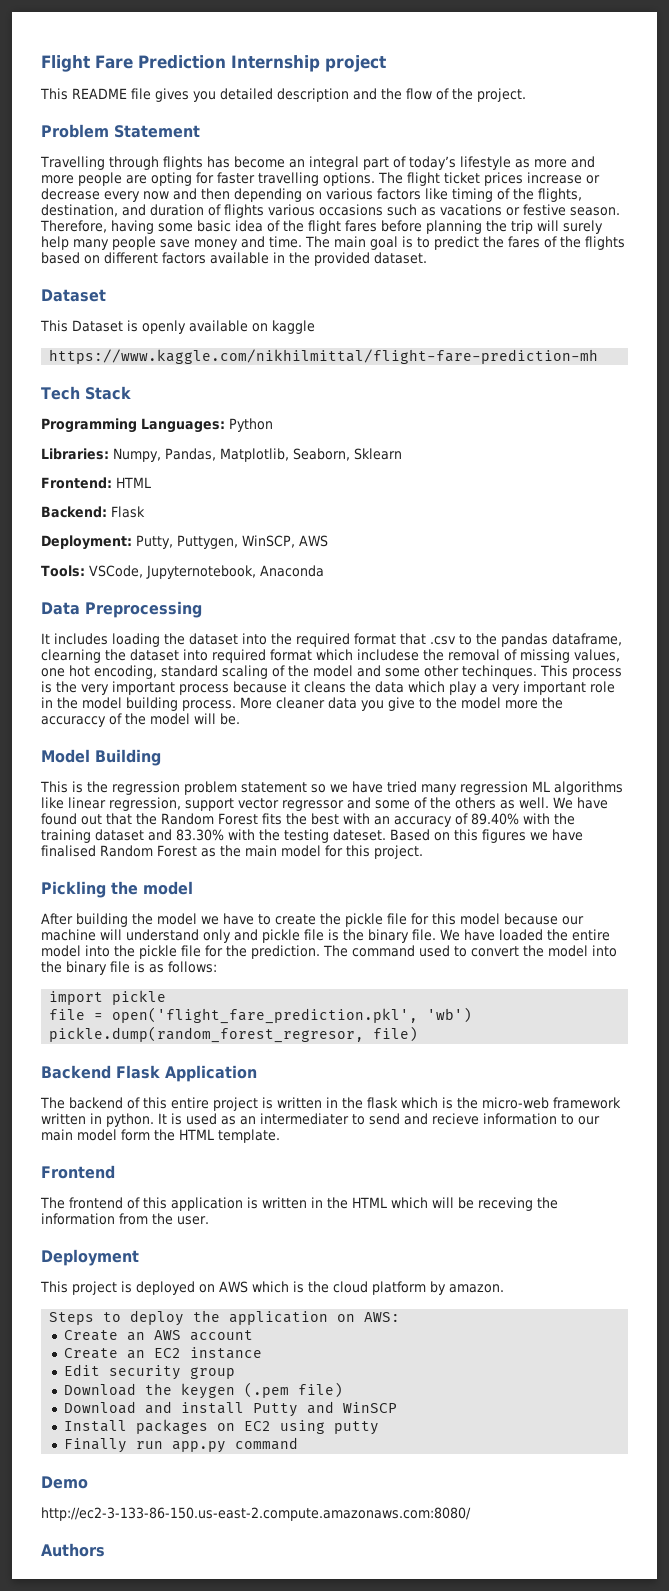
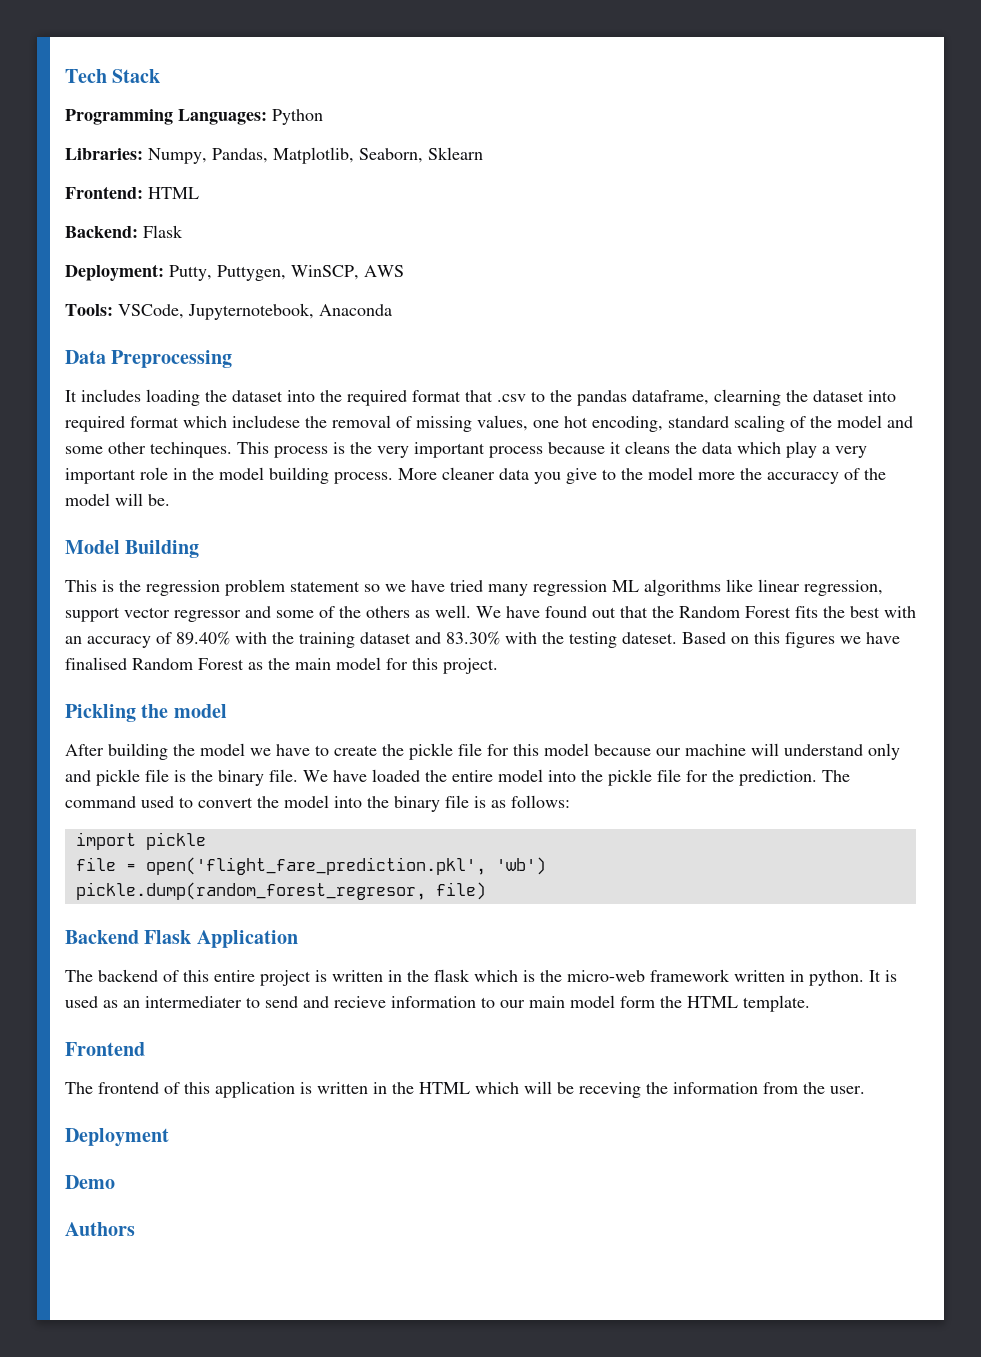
- Flight Fare Prediction Internship project
- This README file gives you detailed description and the flow of the project.
- Problem Statement
- Travelling through flights has become an integral part of today’s lifestyle as more and more people are opting for faster travelling options. The flight ticket prices increase or decrease every now and then depending on various factors like timing of the flights, destination, and duration of flights various occasions such as vacations or festive season. Therefore, having some basic idea of the flight fares before planning the trip will surely help many people save money and time. The main goal is to predict the fares of the flights based on different factors available in the provided dataset.
- Dataset
- This Dataset is openly available on kaggle
- https://www.kaggle.com/nikhilmittal/flight-fare-prediction-mh
- This project is deployed on AWS which is the cloud platform by amazon.
- Steps to deploy the application on AWS:
- Create an AWS account
- Create an EC2 instance
- Edit security group
- Download the keygen (.pem file)
- Download and install Putty and WinSCP
- Install packages on EC2 using putty
- Finally run app.py command
- http://ec2-3-133-86-150.us-east-2.compute.amazonaws.com:8080/

